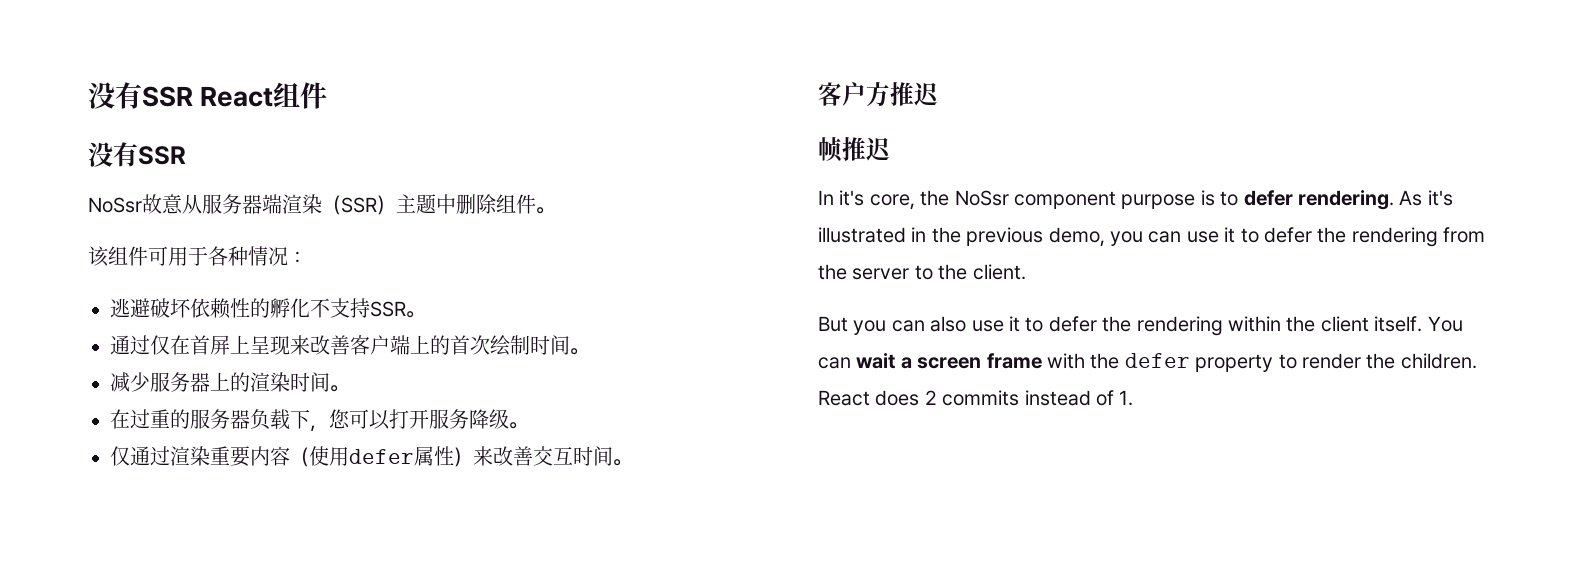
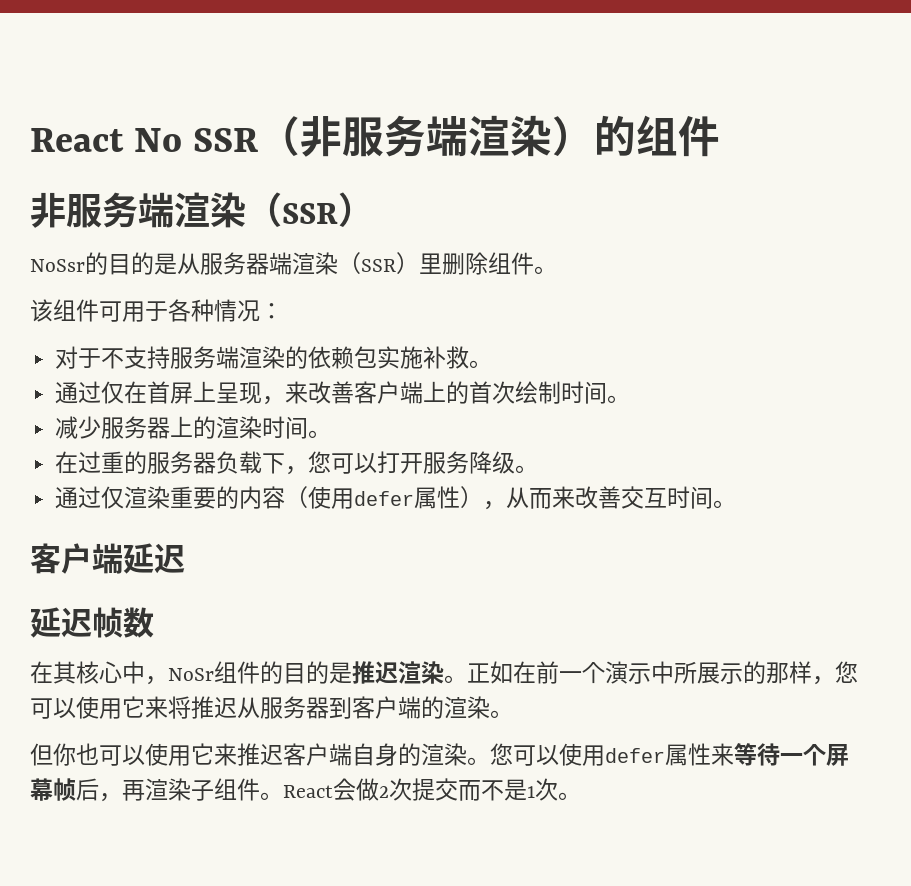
- 没有SSR React组件
- 没有SSR
- NoSsr故意从服务器端渲染（SSR）主题中删除组件。
+ React No SSR（非服务端渲染）的组件
+ 非服务端渲染（SSR）
+ NoSsr的目的是从服务器端渲染（SSR）里删除组件。
- 逃避破坏依赖性的孵化不支持SSR。
+ 对于不支持服务端渲染的依赖包实施补救。
- 通过仅在首屏上呈现来改善客户端上的首次绘制时间。
+ 通过仅在首屏上呈现，来改善客户端上的首次绘制时间。
- 仅通过渲染重要内容（使用defer属性）来改善交互时间。
+ 通过仅渲染重要的内容（使用defer属性），从而来改善交互时间。
- 客户方推迟
- 帧推迟
- In it's core, the NoSsr component purpose is to defer rendering. As it's illustrated in the previous demo, you can use it to defer the rendering from the server to the client.
- But you can also use it to defer the rendering within the client itself. You can wait a screen frame with the defer property to render the children. React does 2 commits instead of 1.
+ 客户端延迟
+ 延迟帧数
+ 在其核心中，NoSr组件的目的是推迟渲染。正如在前一个演示中所展示的那样，您可以使用它来将推迟从服务器到客户端的渲染。
+ 但你也可以使用它来推迟客户端自身的渲染。您可以使用defer属性来等待一个屏幕帧后，再渲染子组件。React会做2次提交而不是1次。

